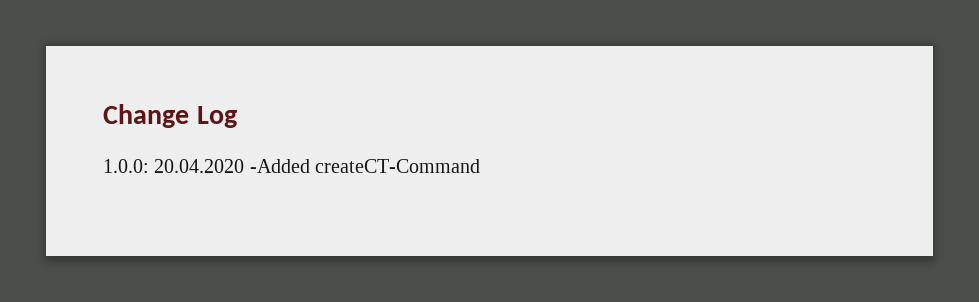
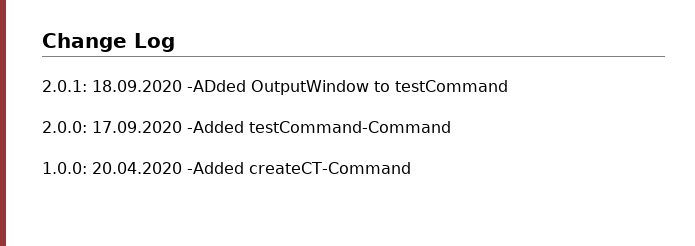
+ 2.0.1: 18.09.2020 -ADded OutputWindow to testCommand
+ 2.0.0: 17.09.2020 -Added testCommand-Command

